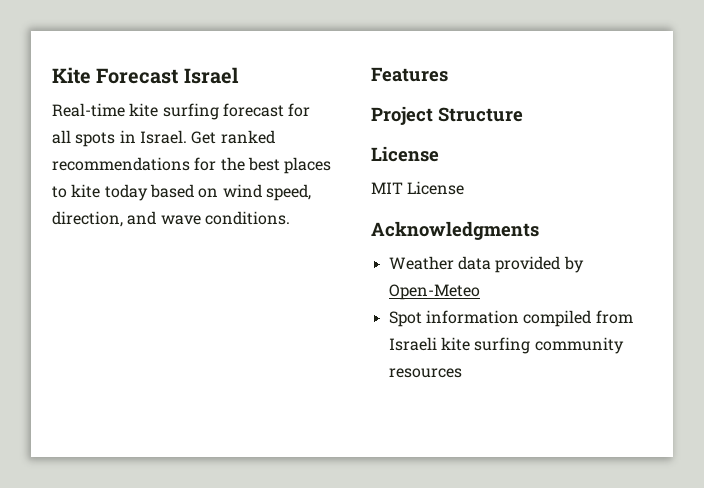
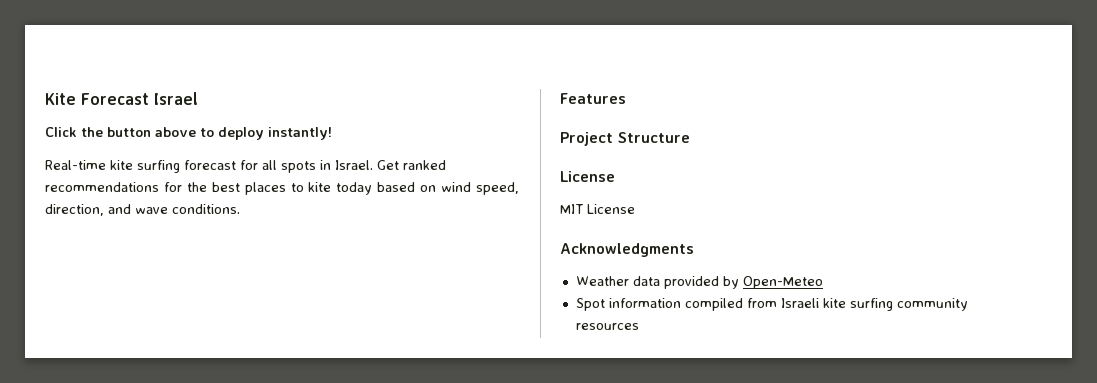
+ Click the button above to deploy instantly!

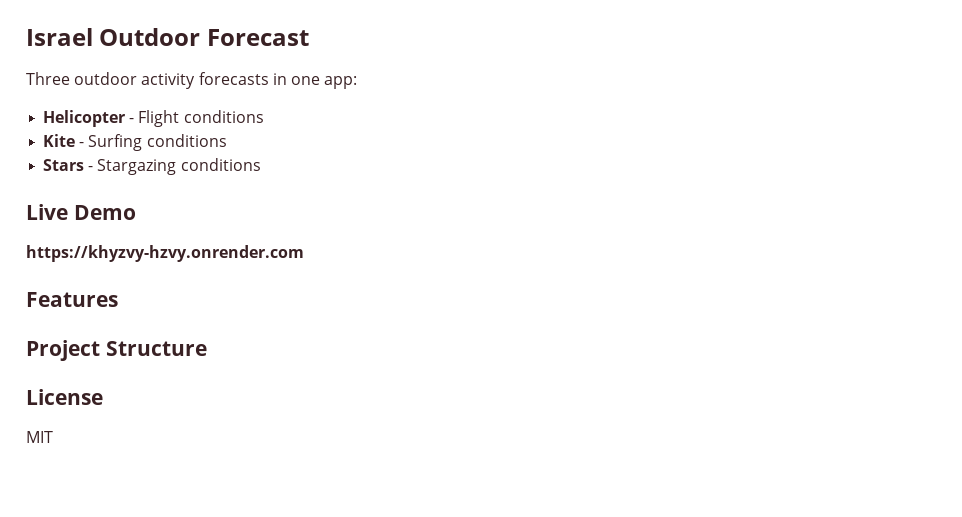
- Kite Forecast Israel
- Click the button above to deploy instantly!
- Real-time kite surfing forecast for all spots in Israel. Get ranked recommendations for the best places to kite today based on wind speed, direction, and wave conditions.
+ Israel Outdoor Forecast
+ Three outdoor activity forecasts in one app:
+ Helicopter - Flight conditions
+ Kite - Surfing conditions
+ Stars - Stargazing conditions
+ Live Demo
+ https://khyzvy-hzvy.onrender.com
- MIT License
- Acknowledgments
- Weather data provided by Open-Meteo
- Spot information compiled from Israeli kite surfing community resources
+ MIT

